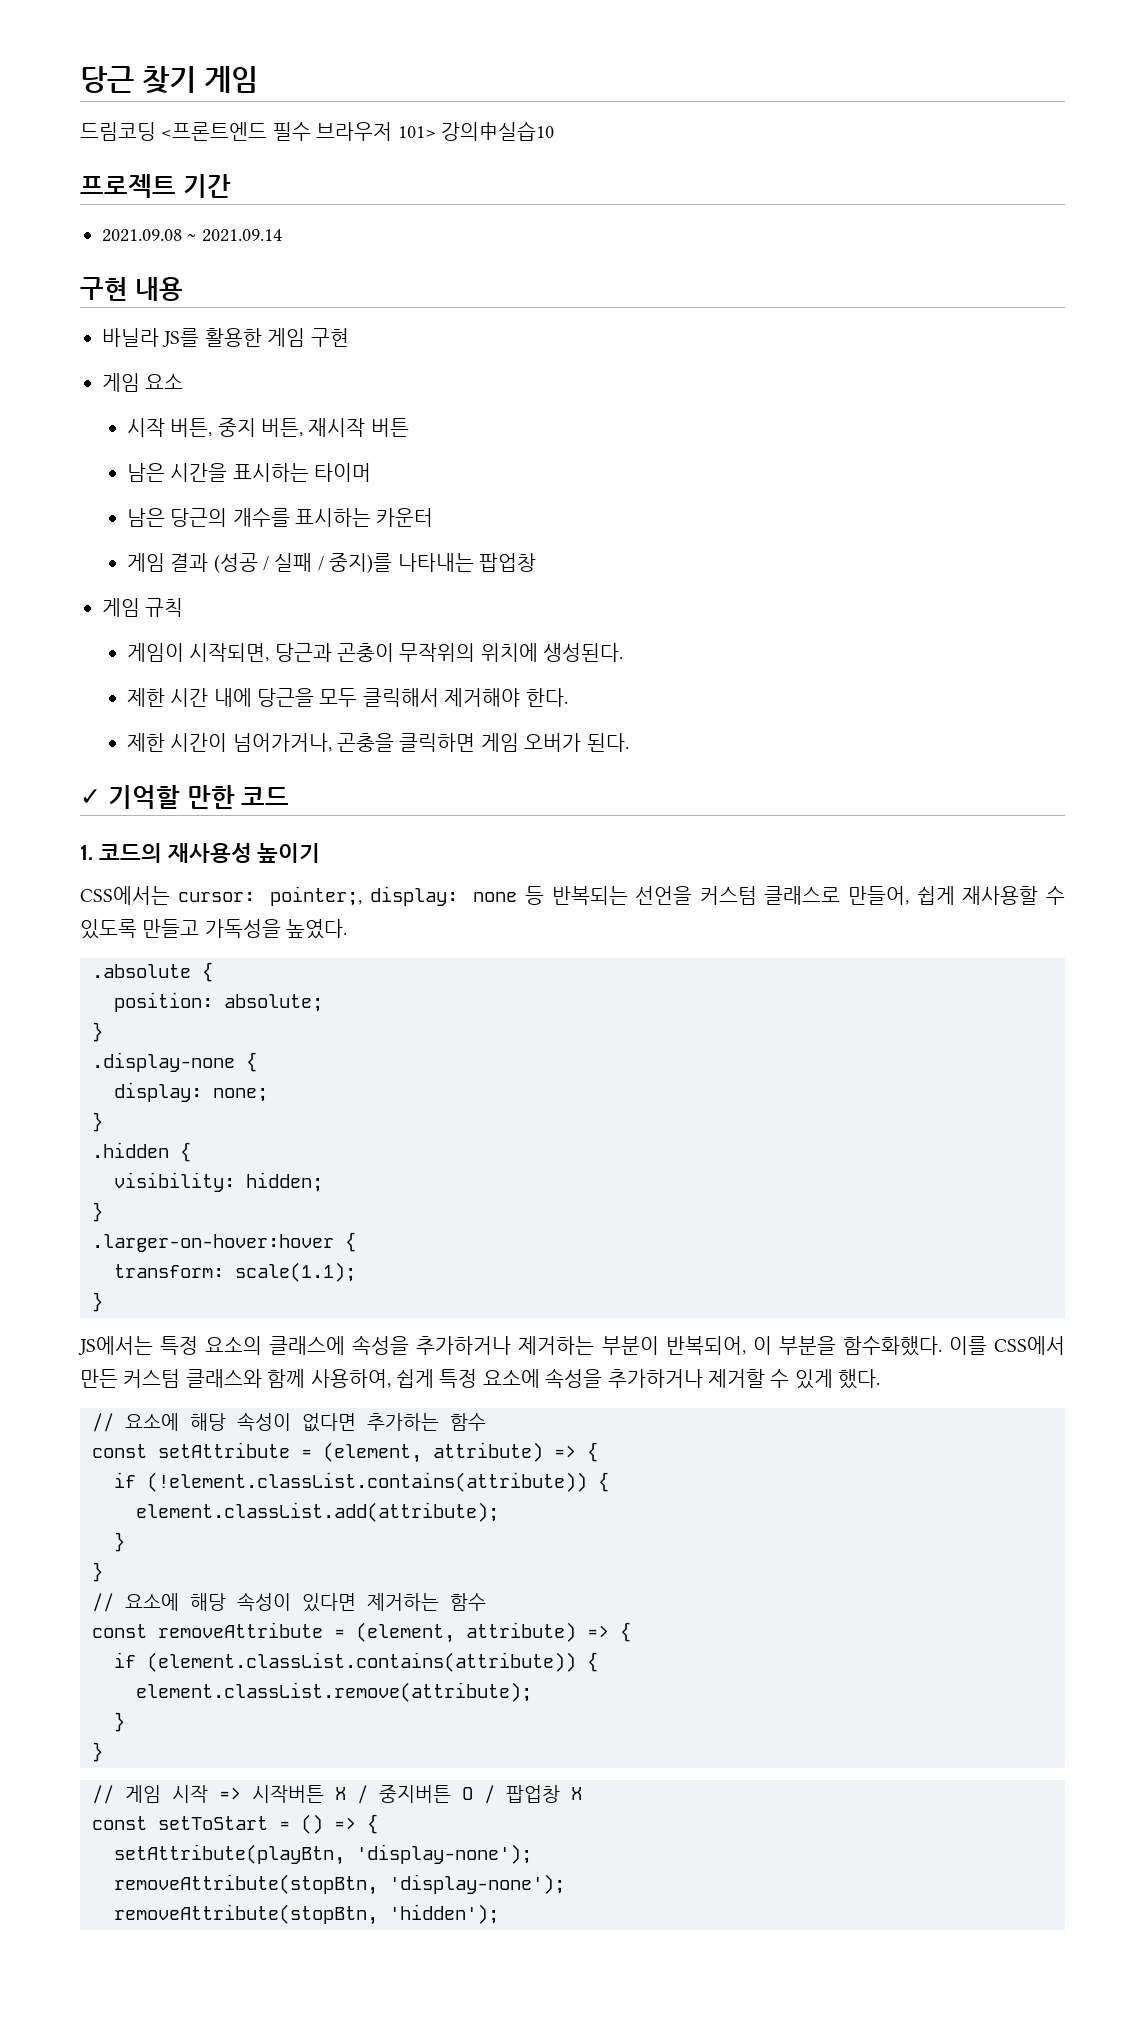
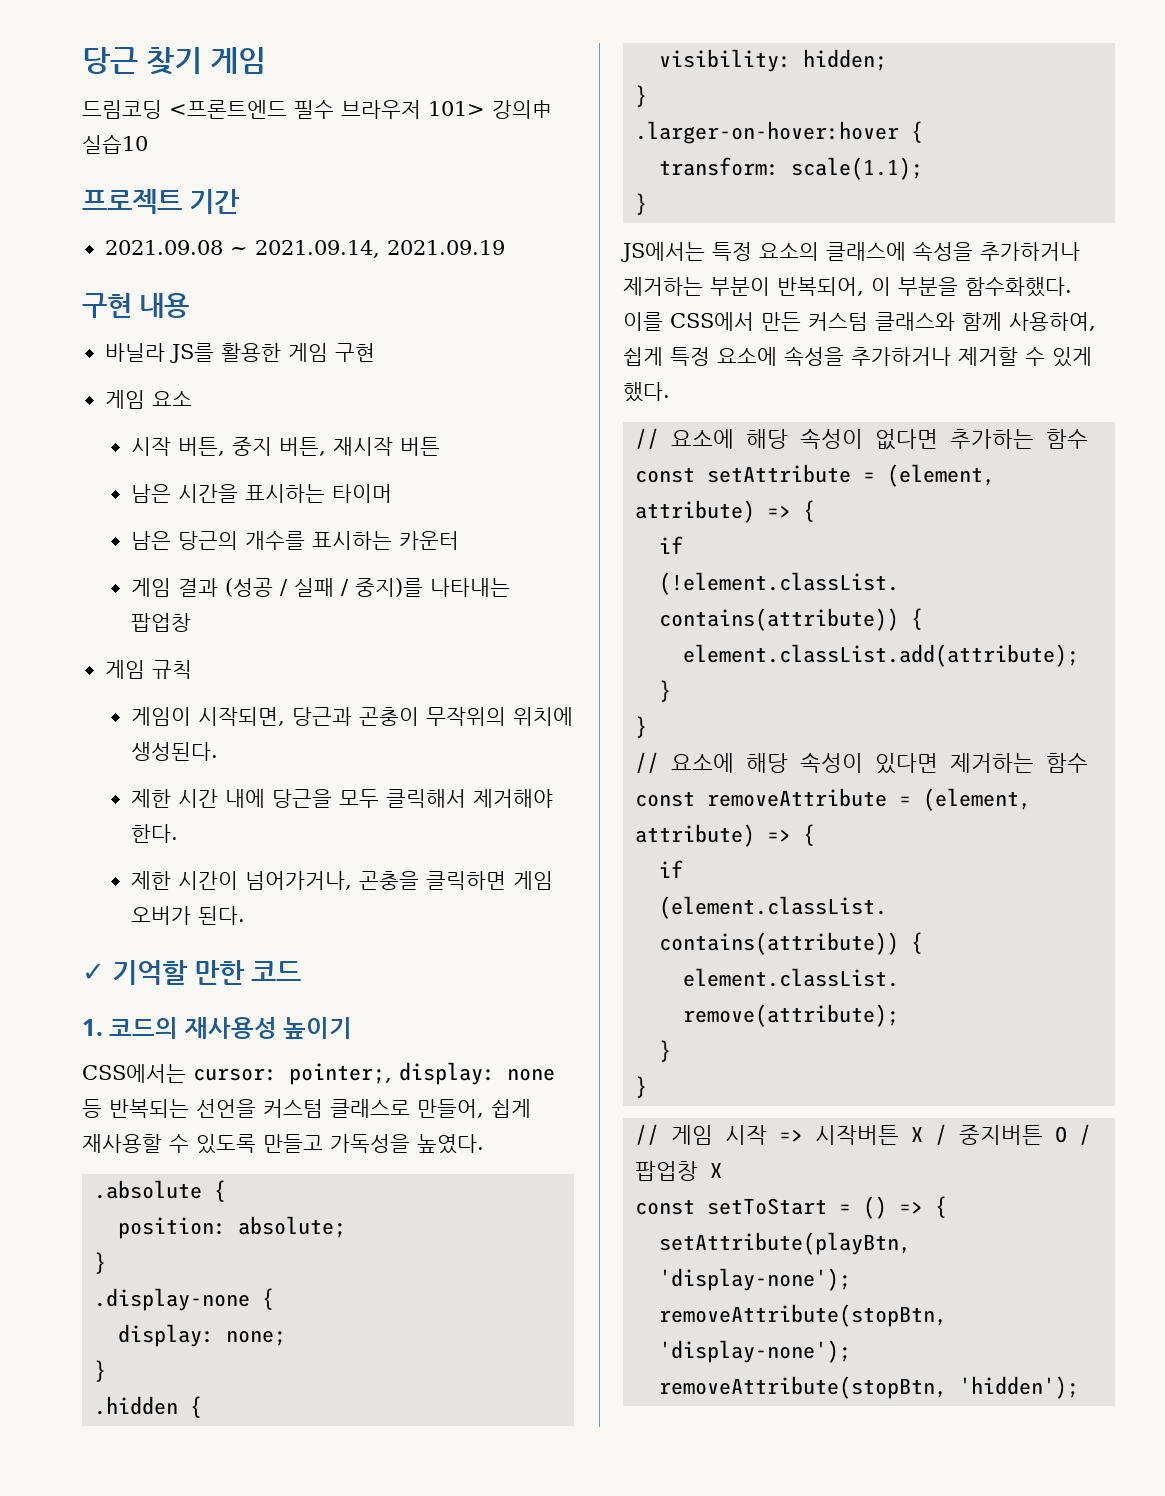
- 2021.09.08 ~ 2021.09.14
+ 2021.09.08 ~ 2021.09.14, 2021.09.19

